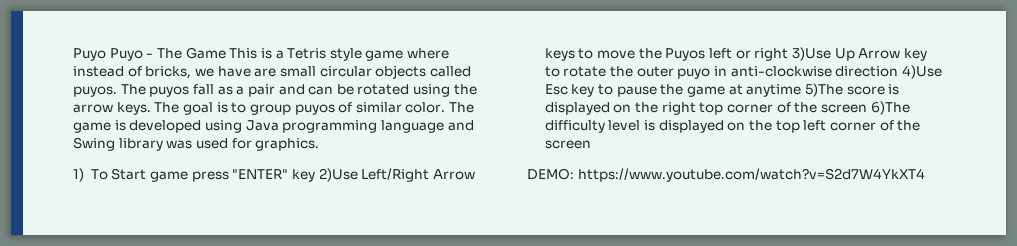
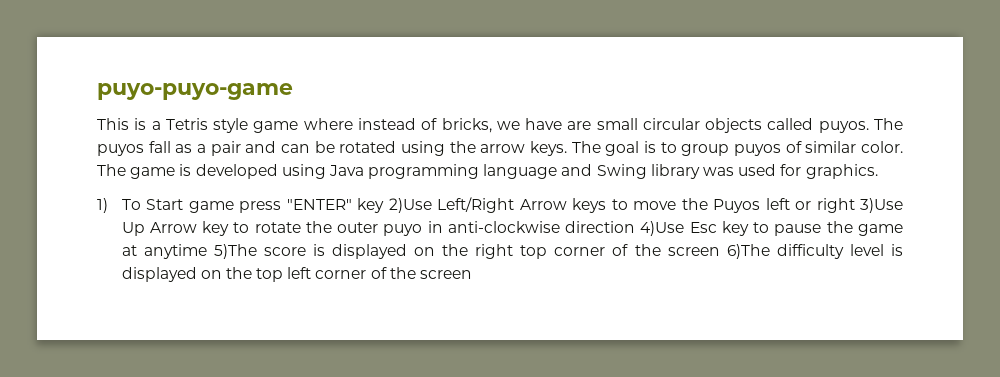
- Puyo Puyo - The Game This is a Tetris style game where instead of bricks, we have are small circular objects called puyos.
+ puyo-puyo-game
+ This is a Tetris style game where instead of bricks, we have are small circular objects called puyos.
- DEMO: https://www.youtube.com/watch?v=S2d7W4YkXT4

